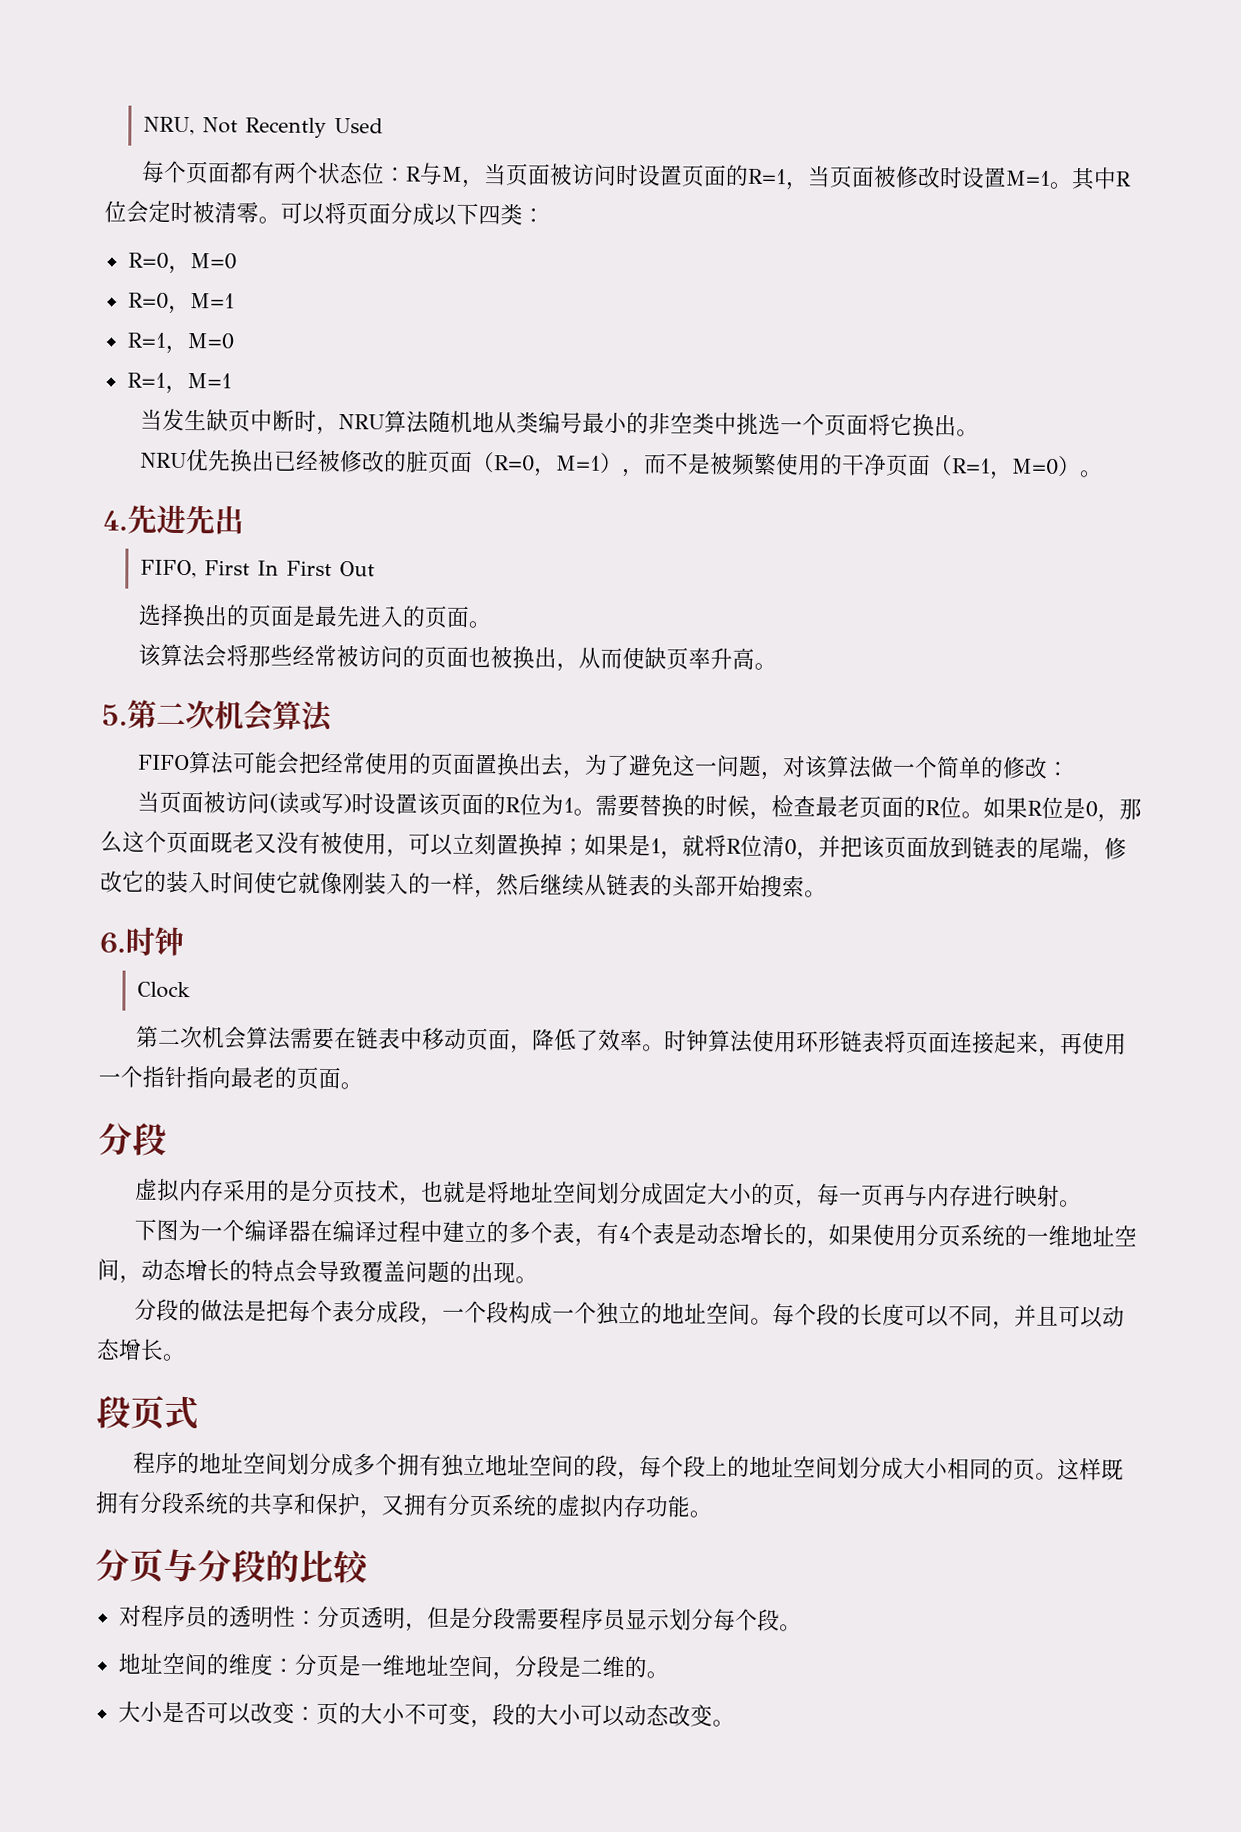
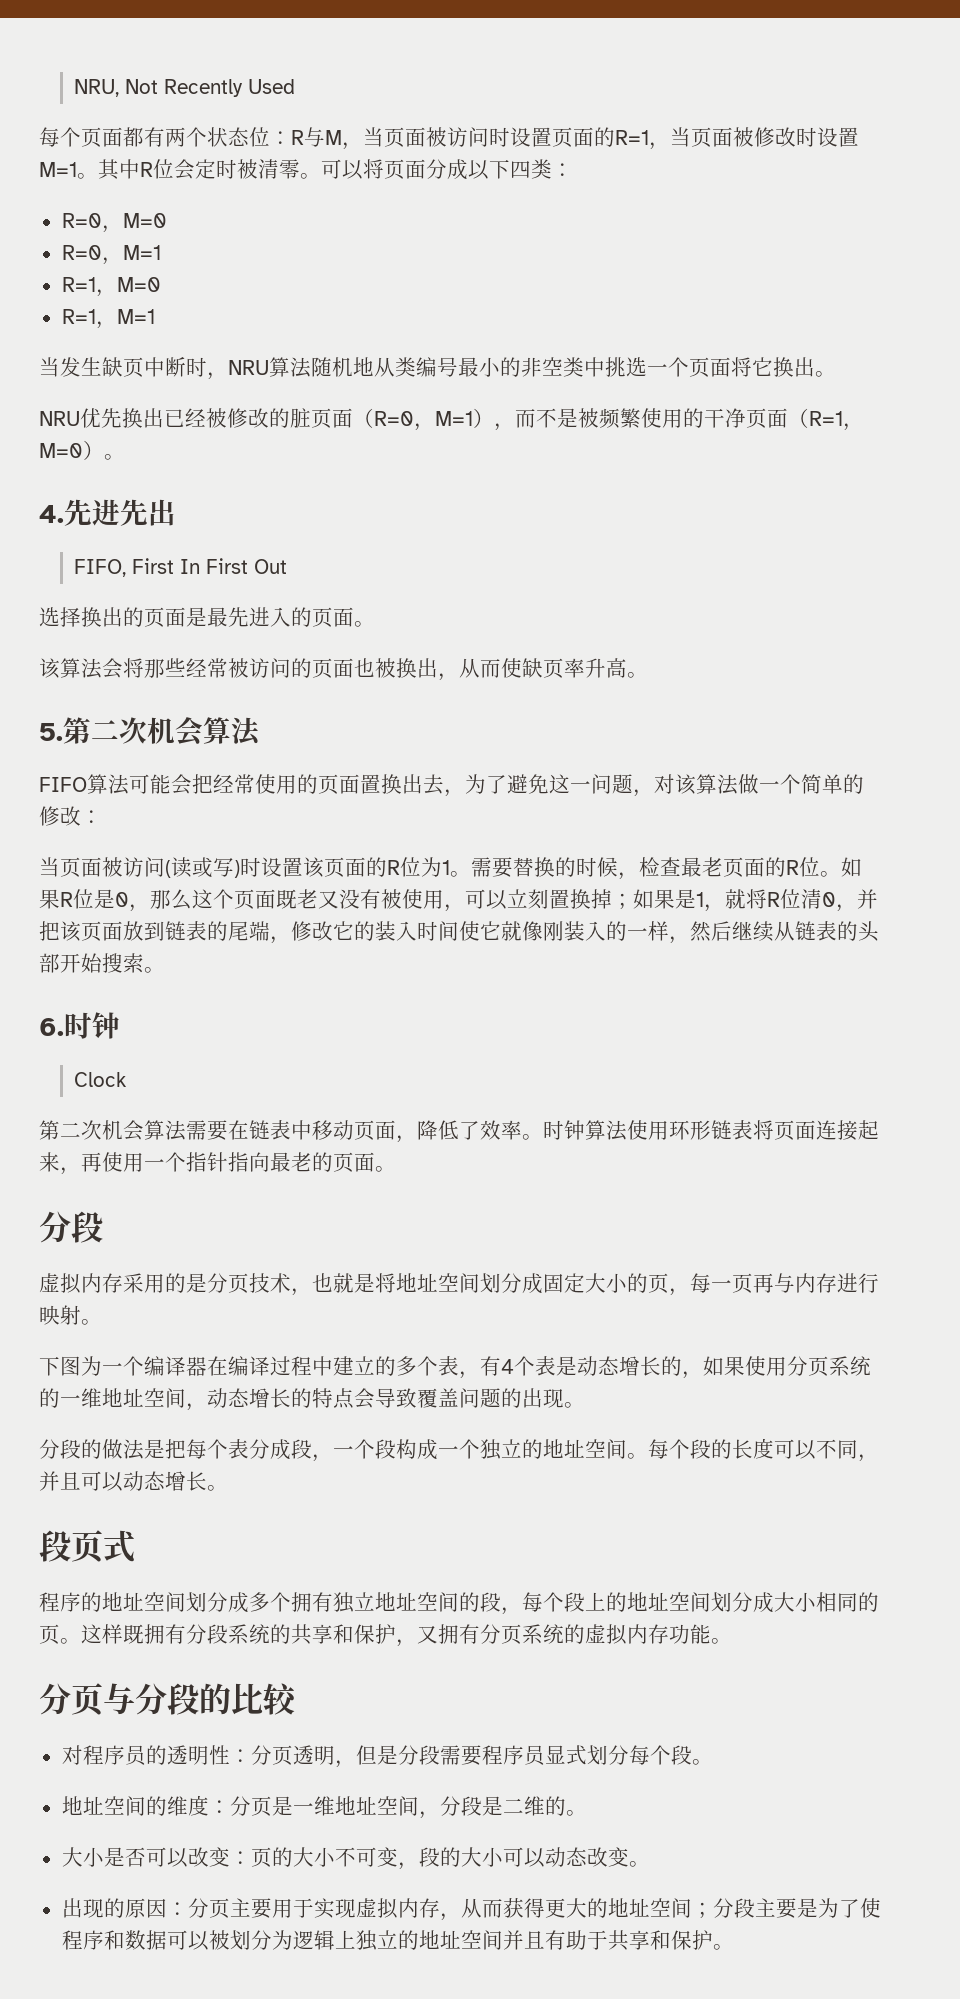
- 对程序员的透明性：分页透明，但是分段需要程序员显示划分每个段。
+ 对程序员的透明性：分页透明，但是分段需要程序员显式划分每个段。
+ 出现的原因：分页主要用于实现虚拟内存，从而获得更大的地址空间；分段主要是为了使程序和数据可以被划分为逻辑上独立的地址空间并且有助于共享和保护。

